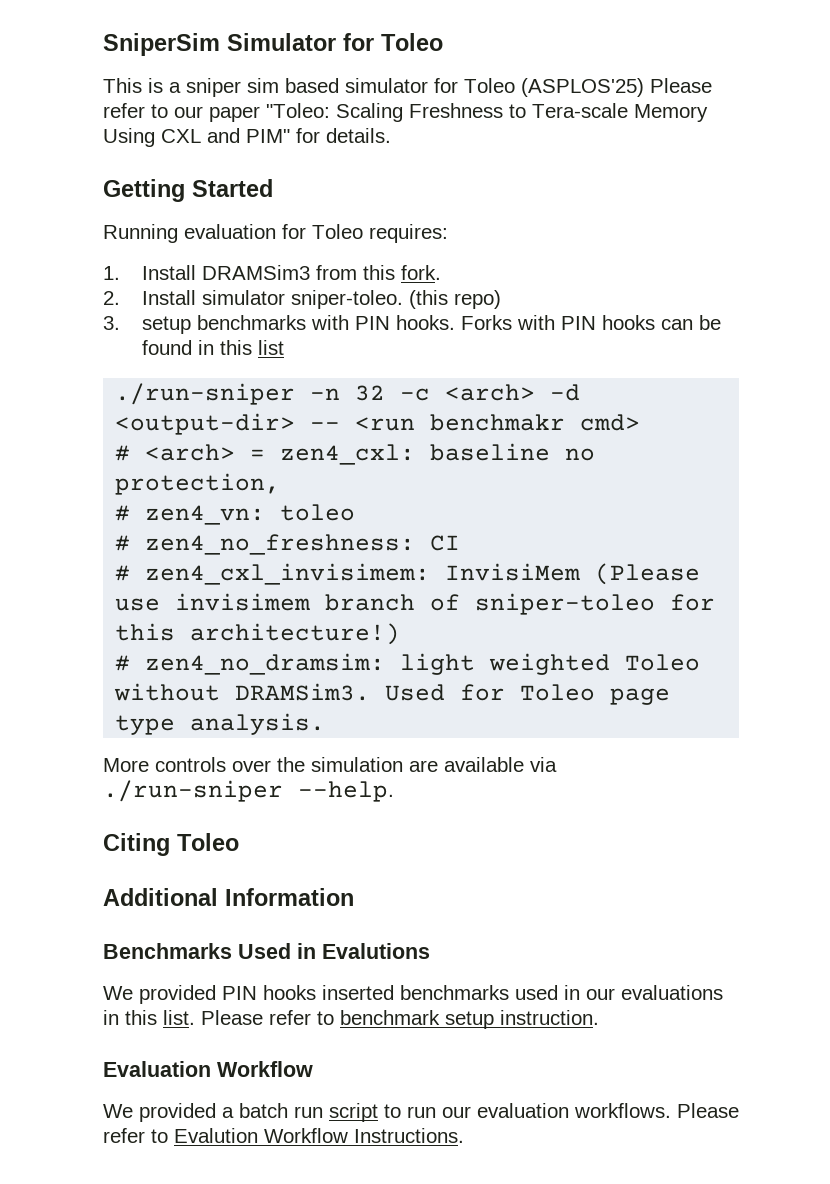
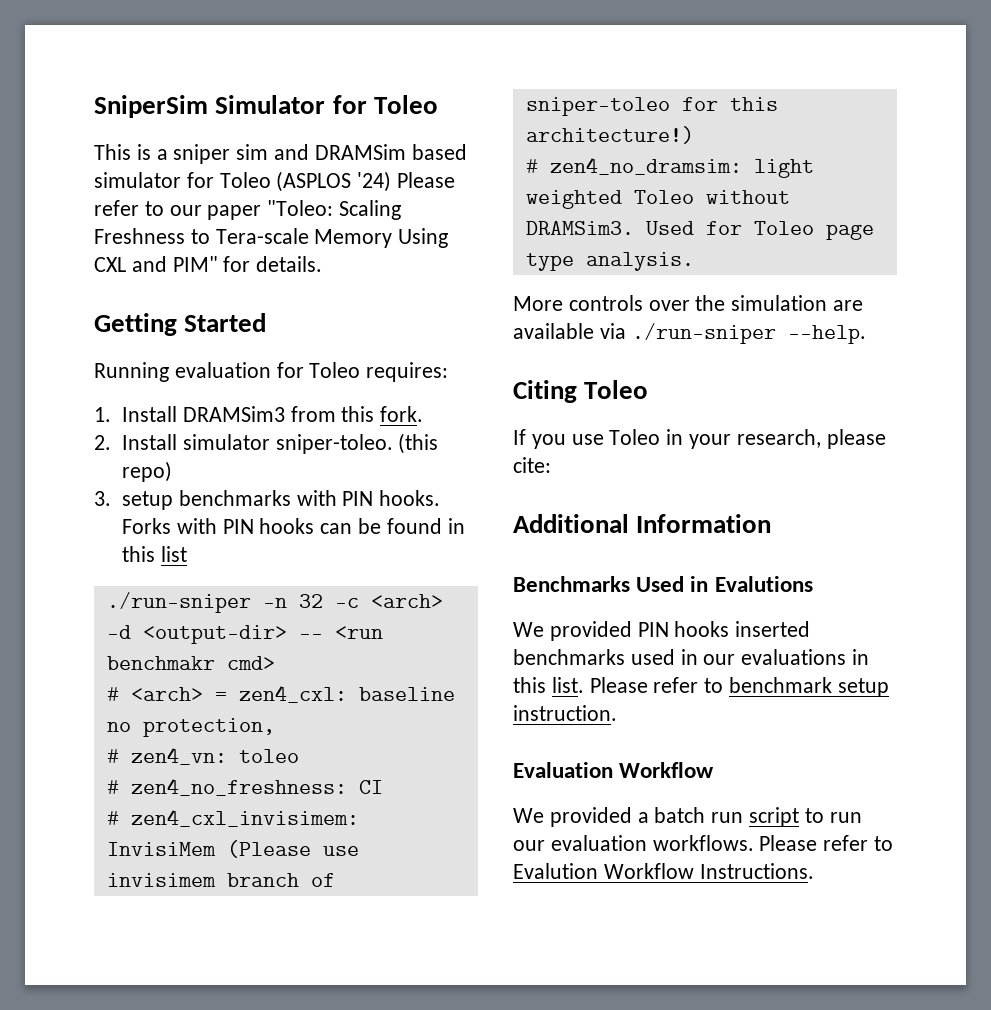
- This is a sniper sim based simulator for Toleo (ASPLOS'25) Please refer to our paper "Toleo: Scaling Freshness to Tera-scale Memory Using CXL and PIM" for details.
+ This is a sniper sim and DRAMSim based simulator for Toleo (ASPLOS '24) Please refer to our paper "Toleo: Scaling Freshness to Tera-scale Memory Using CXL and PIM" for details.
+ If you use Toleo in your research, please cite:

